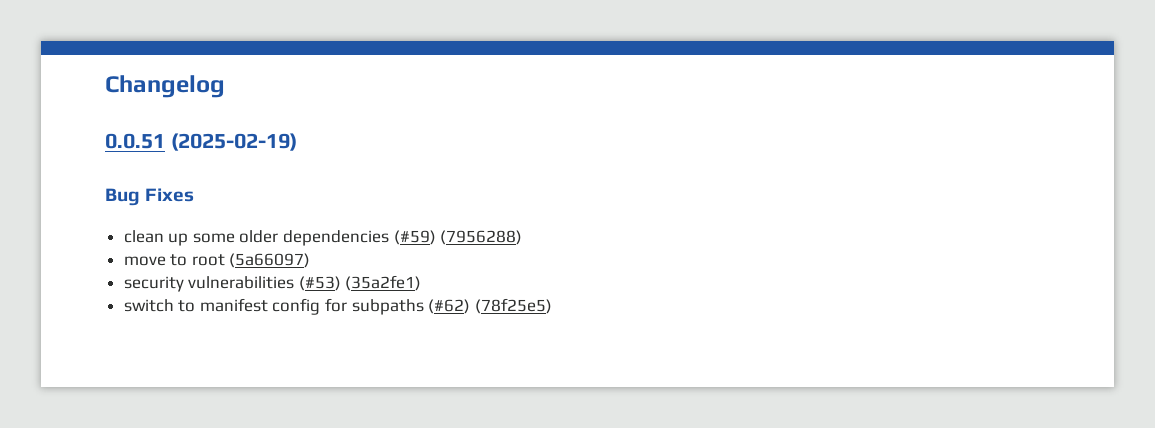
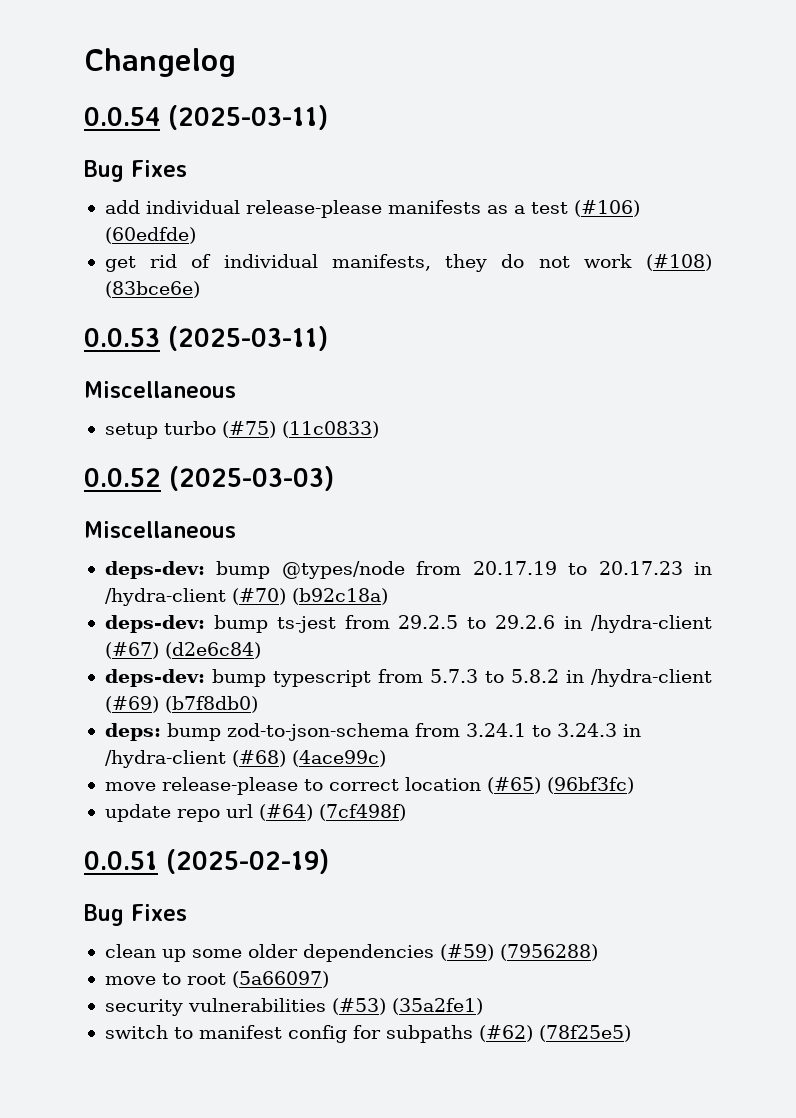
+ 0.0.54 (2025-03-11)
+ Bug Fixes
+ add individual release-please manifests as a test (#106) (60edfde)
+ get rid of individual manifests, they do not work (#108) (83bce6e)
+ 0.0.53 (2025-03-11)
+ Miscellaneous
+ setup turbo (#75) (11c0833)
+ 0.0.52 (2025-03-03)
+ Miscellaneous
+ deps-dev: bump @types/node from 20.17.19 to 20.17.23 in /hydra-client (#70) (b92c18a)
+ deps-dev: bump ts-jest from 29.2.5 to 29.2.6 in /hydra-client (#67) (d2e6c84)
+ deps-dev: bump typescript from 5.7.3 to 5.8.2 in /hydra-client (#69) (b7f8db0)
+ deps: bump zod-to-json-schema from 3.24.1 to 3.24.3 in /hydra-client (#68) (4ace99c)
+ move release-please to correct location (#65) (96bf3fc)
+ update repo url (#64) (7cf498f)

